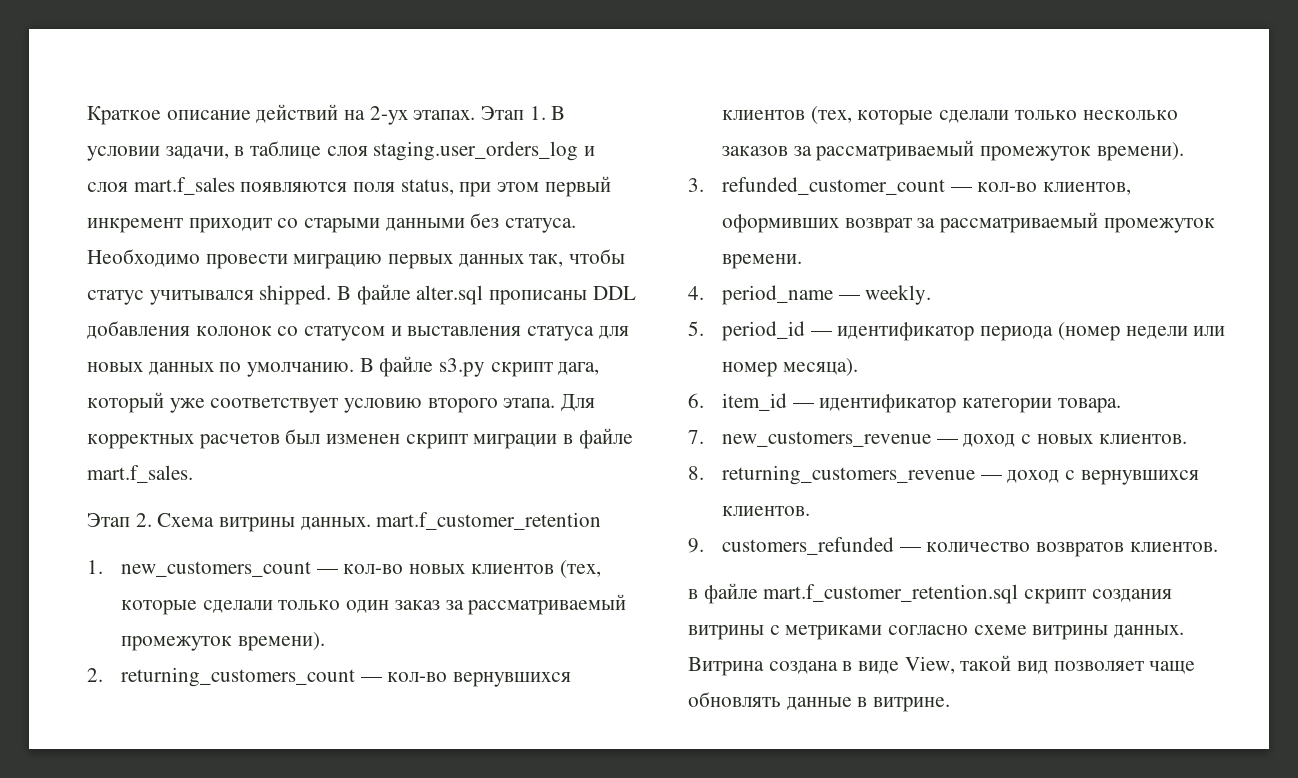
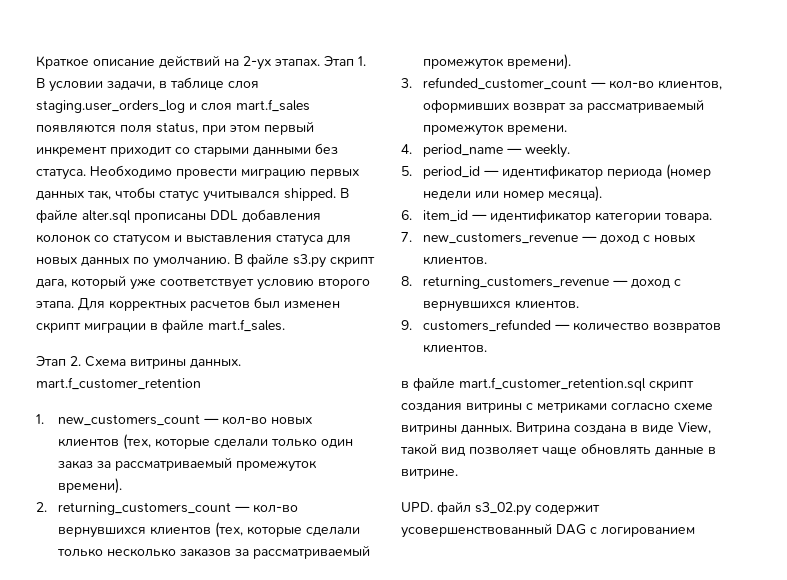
+ UPD. файл s3_02.py содержит усовершенствованный DAG с логированием

